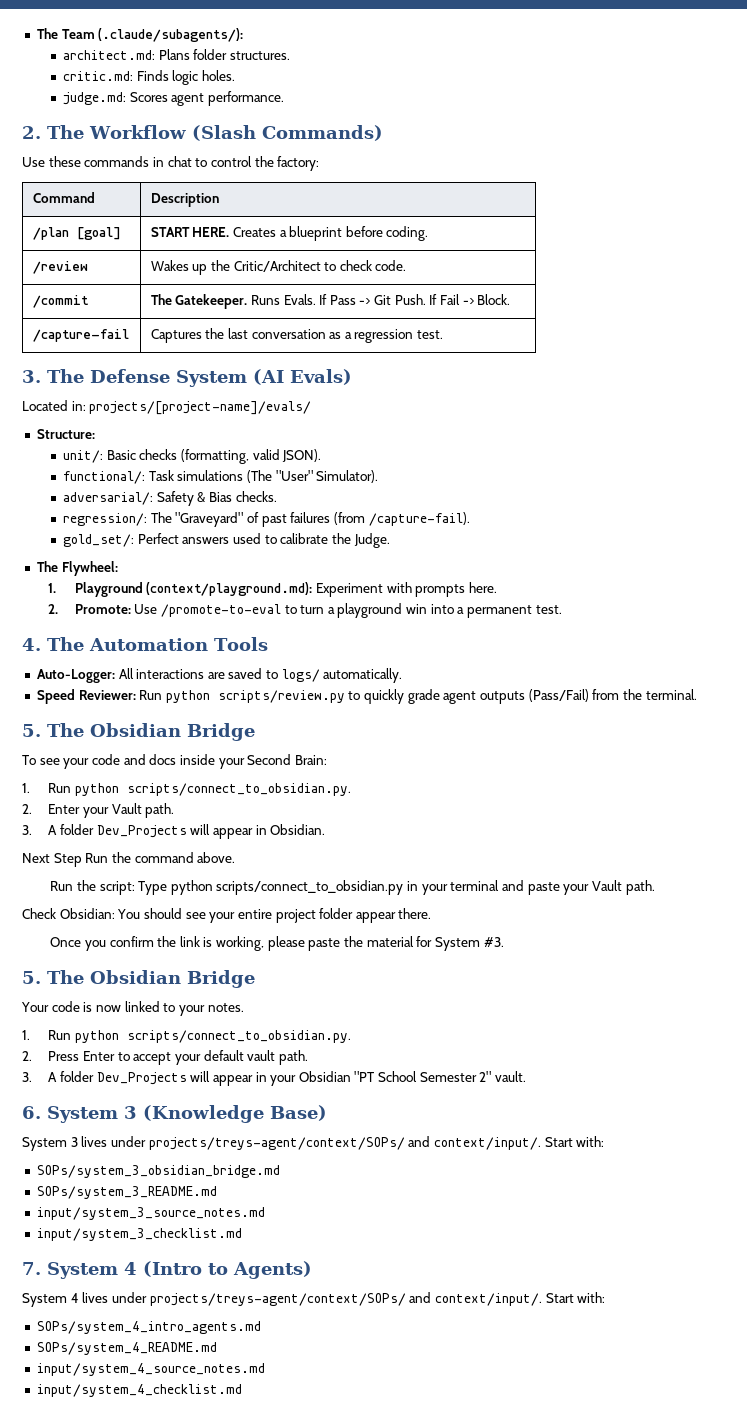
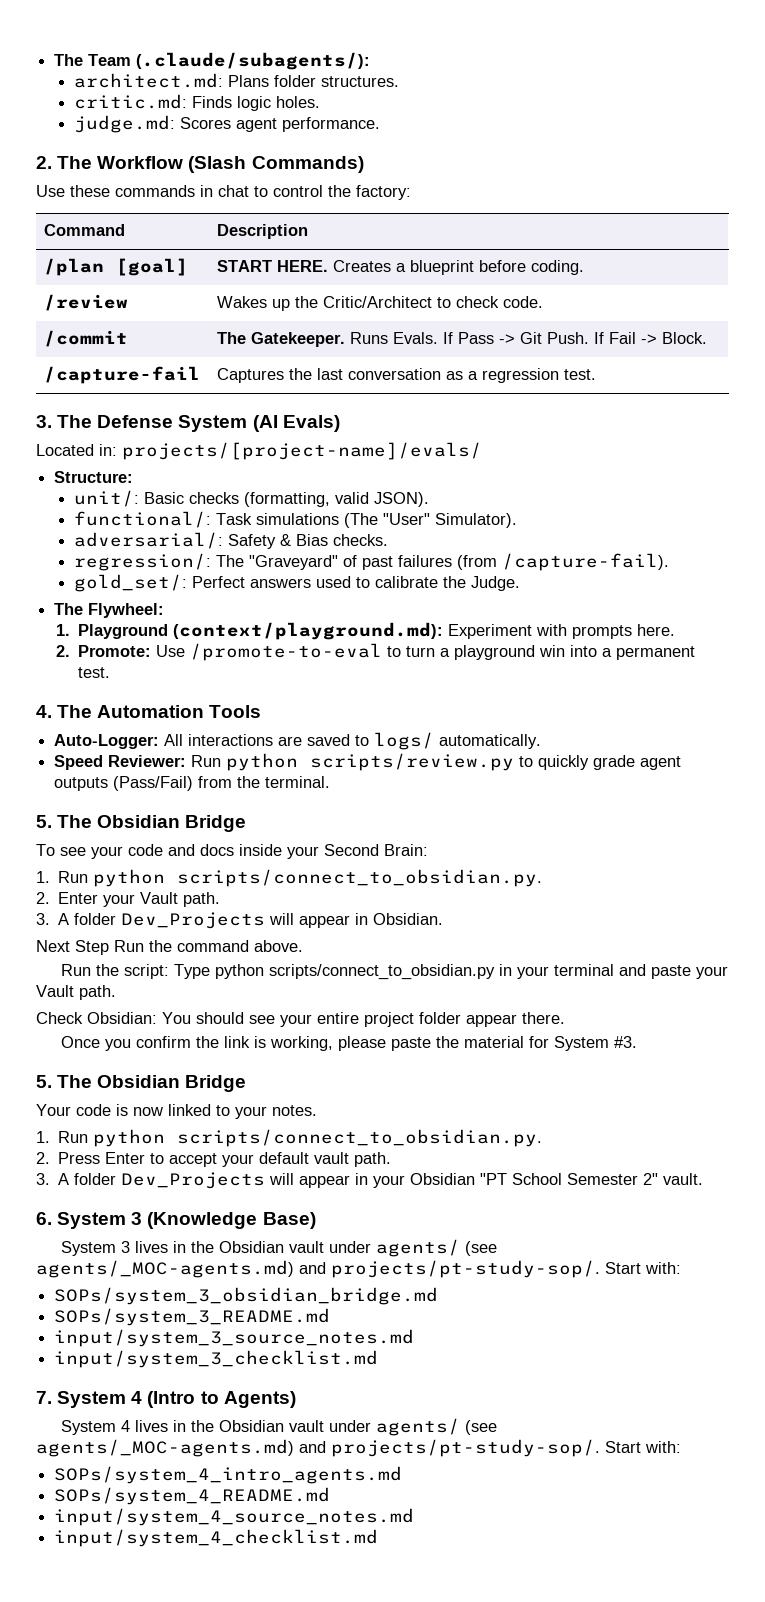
- System 3 lives under projects/treys-agent/context/SOPs/ and context/input/.
+ System 3 lives in the Obsidian vault under agents/ (see agents/_MOC-agents.md) and projects/pt-study-sop/.
- System 4 lives under projects/treys-agent/context/SOPs/ and context/input/.
+ System 4 lives in the Obsidian vault under agents/ (see agents/_MOC-agents.md) and projects/pt-study-sop/.

